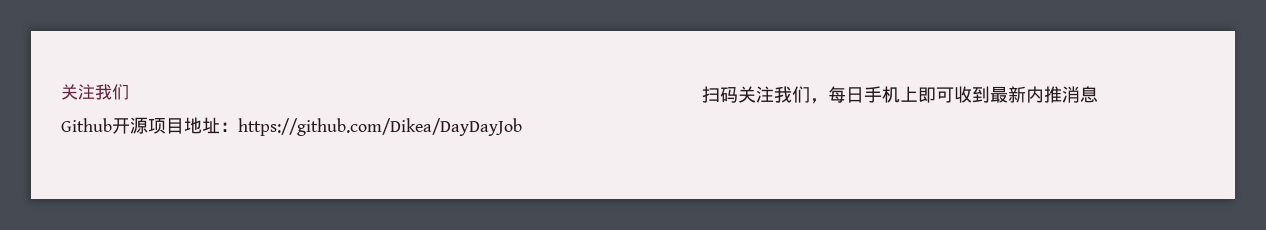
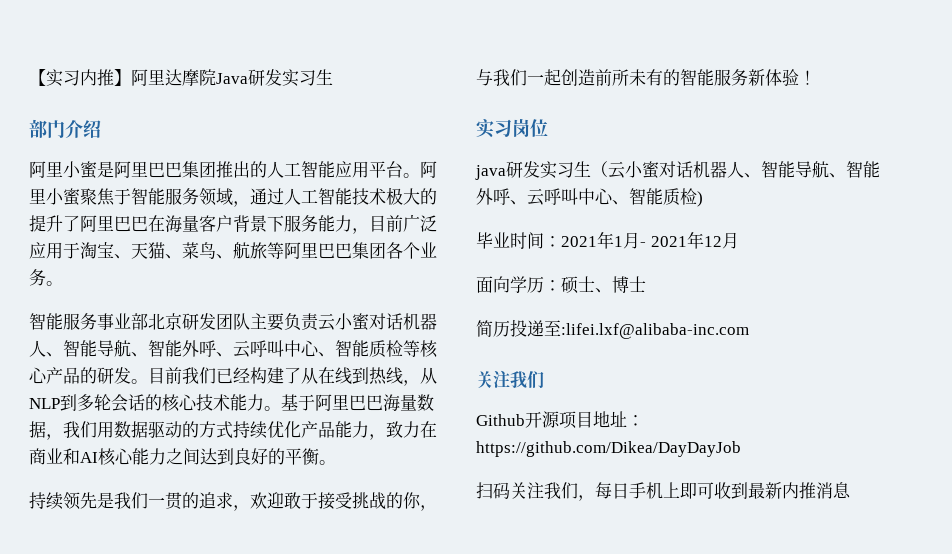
+ 【实习内推】阿里达摩院Java研发实习生
+ 部门介绍
+ 阿里小蜜是阿里巴巴集团推出的人工智能应用平台。阿里小蜜聚焦于智能服务领域，通过人工智能技术极大的提升了阿里巴巴在海量客户背景下服务能力，目前广泛应用于淘宝、天猫、菜鸟、航旅等阿里巴巴集团各个业务。
+ 智能服务事业部北京研发团队主要负责云小蜜对话机器人、智能导航、智能外呼、云呼叫中心、智能质检等核心产品的研发。目前我们已经构建了从在线到热线，从NLP到多轮会话的核心技术能力。基于阿里巴巴海量数据，我们用数据驱动的方式持续优化产品能力，致力在商业和AI核心能力之间达到良好的平衡。
+ 持续领先是我们一贯的追求，欢迎敢于接受挑战的你，与我们一起创造前所未有的智能服务新体验！
+ 实习岗位
+ java研发实习生（云小蜜对话机器人、智能导航、智能外呼、云呼叫中心、智能质检)
+ 毕业时间：2021年1月- 2021年12月
+ 面向学历：硕士、博士
+ 简历投递至:lifei.lxf@alibaba-inc.com

